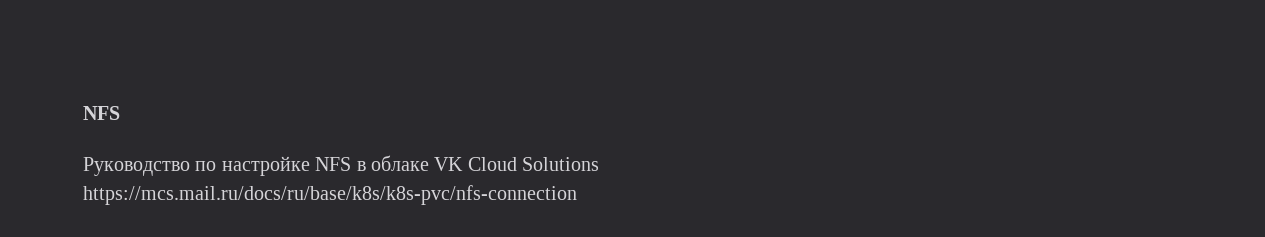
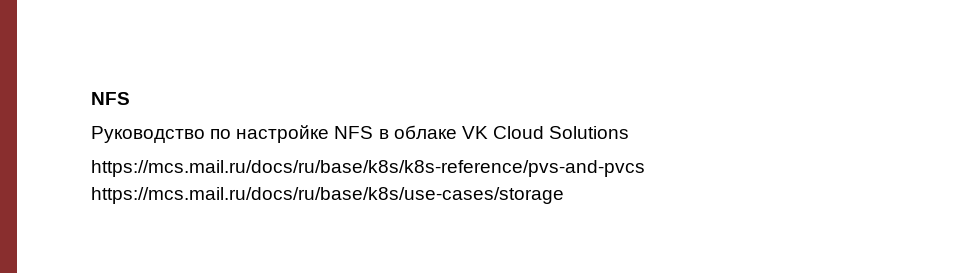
- https://mcs.mail.ru/docs/ru/base/k8s/k8s-pvc/nfs-connection
+ https://mcs.mail.ru/docs/ru/base/k8s/k8s-reference/pvs-and-pvcs https://mcs.mail.ru/docs/ru/base/k8s/use-cases/storage

